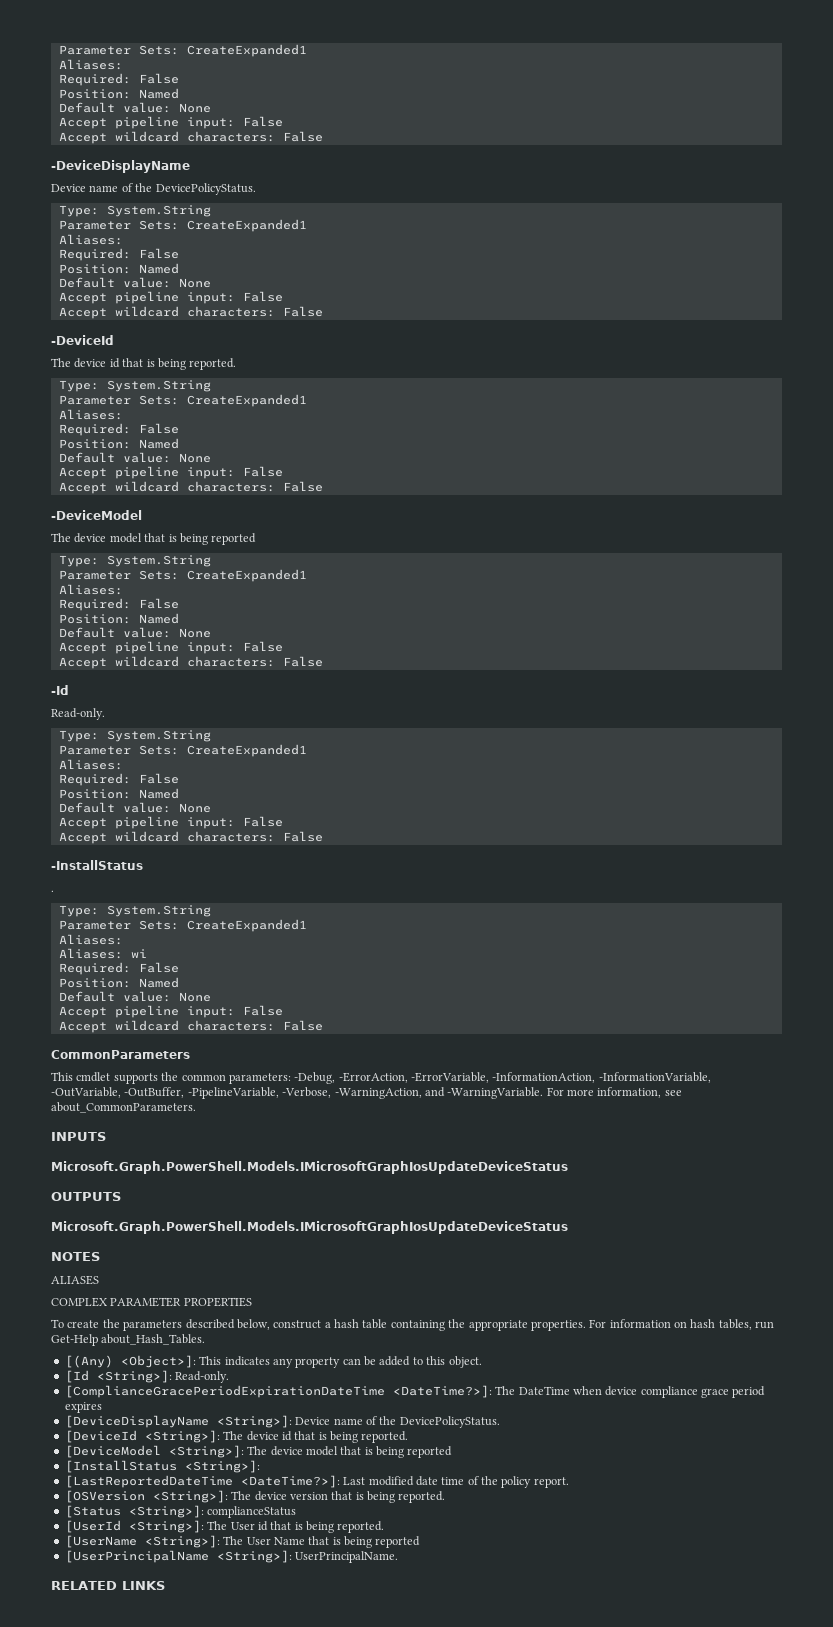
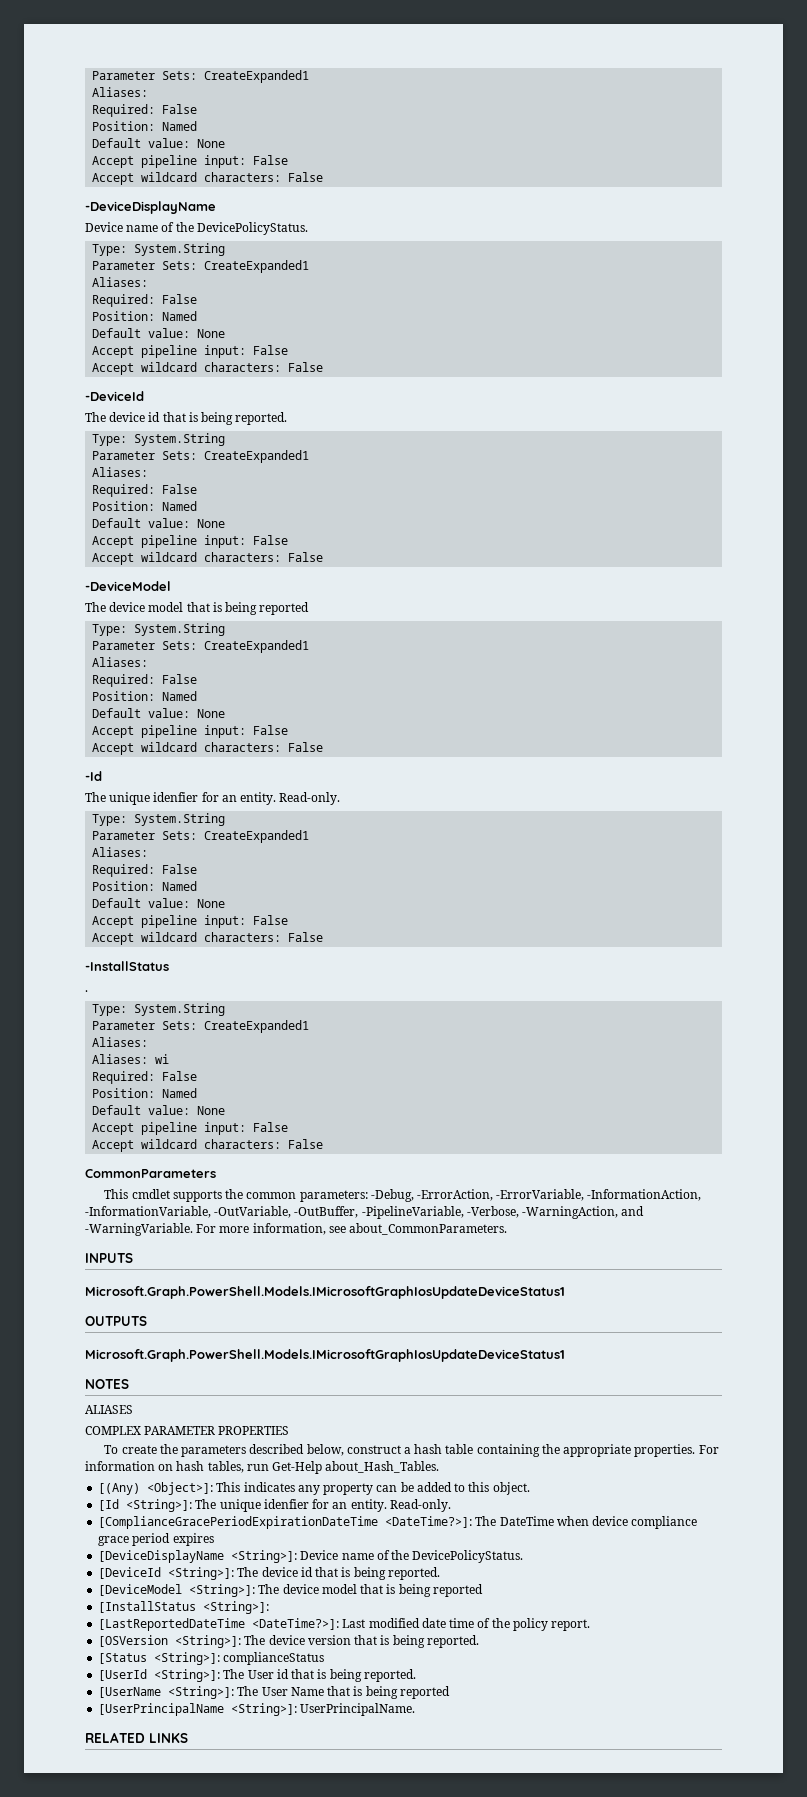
  -Id
- Read-only.
+ The unique idenfier for an entity. Read-only.
  INPUTS
- Microsoft.Graph.PowerShell.Models.IMicrosoftGraphIosUpdateDeviceStatus
+ Microsoft.Graph.PowerShell.Models.IMicrosoftGraphIosUpdateDeviceStatus1
  OUTPUTS
- Microsoft.Graph.PowerShell.Models.IMicrosoftGraphIosUpdateDeviceStatus
+ Microsoft.Graph.PowerShell.Models.IMicrosoftGraphIosUpdateDeviceStatus1
- [Id <String>]: Read-only.
+ [Id <String>]: The unique idenfier for an entity. Read-only.

